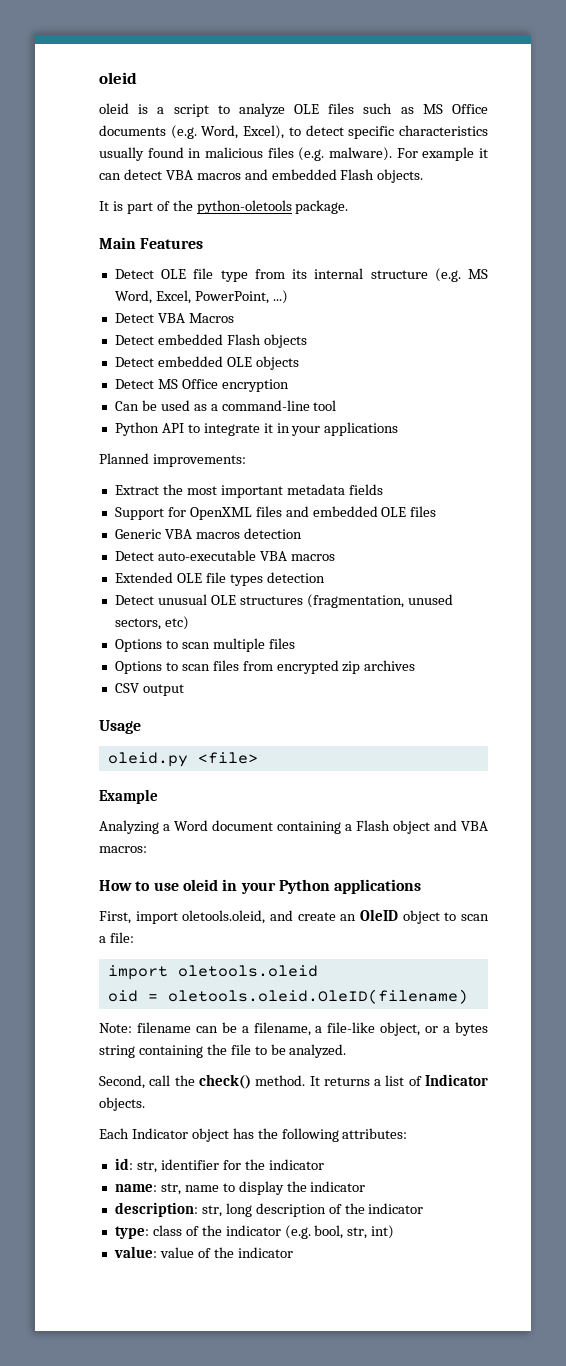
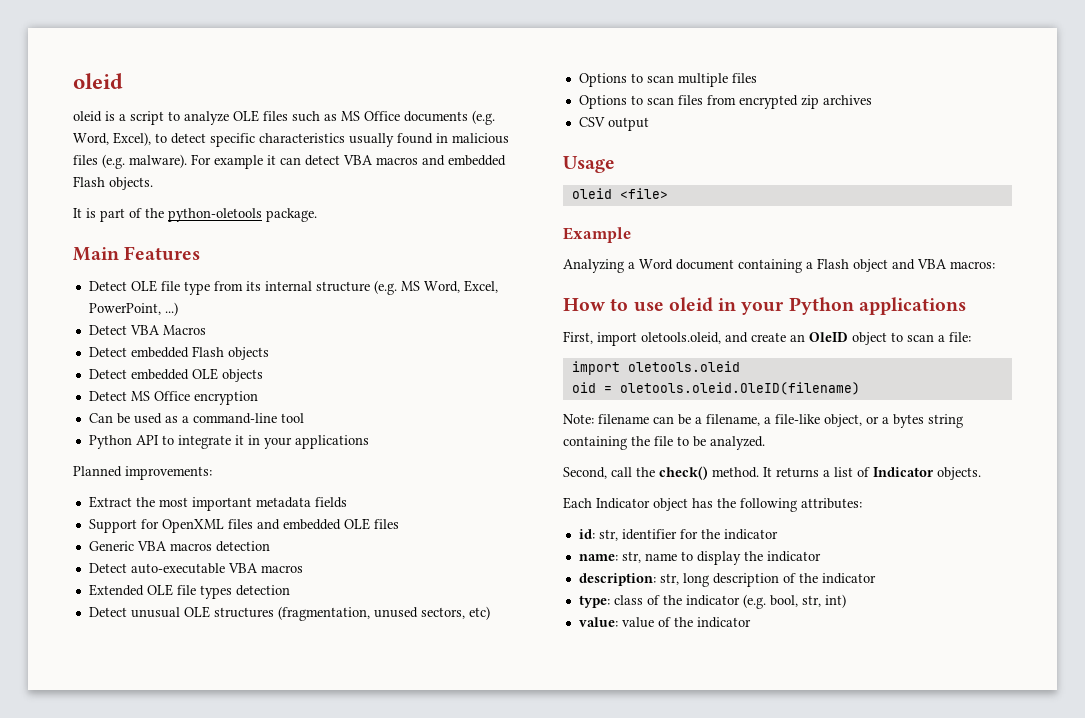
- oleid.py <file>
+ oleid <file>

